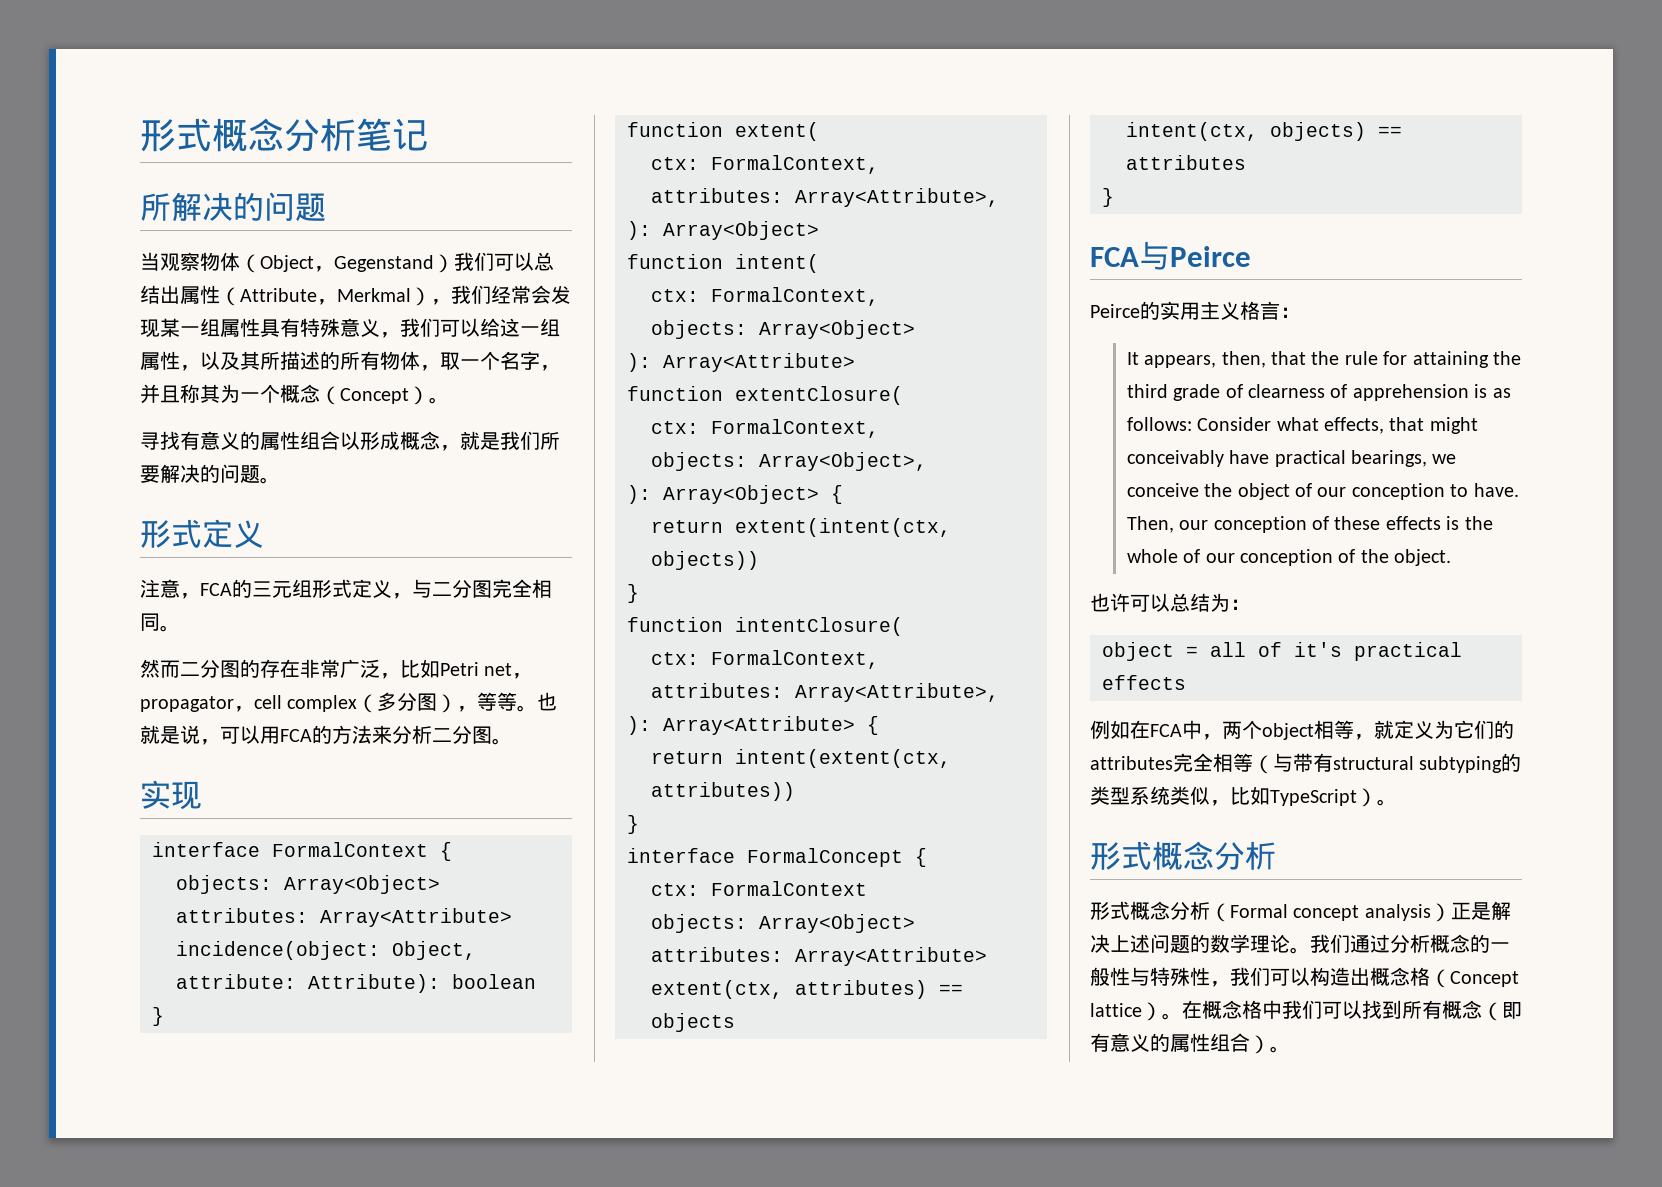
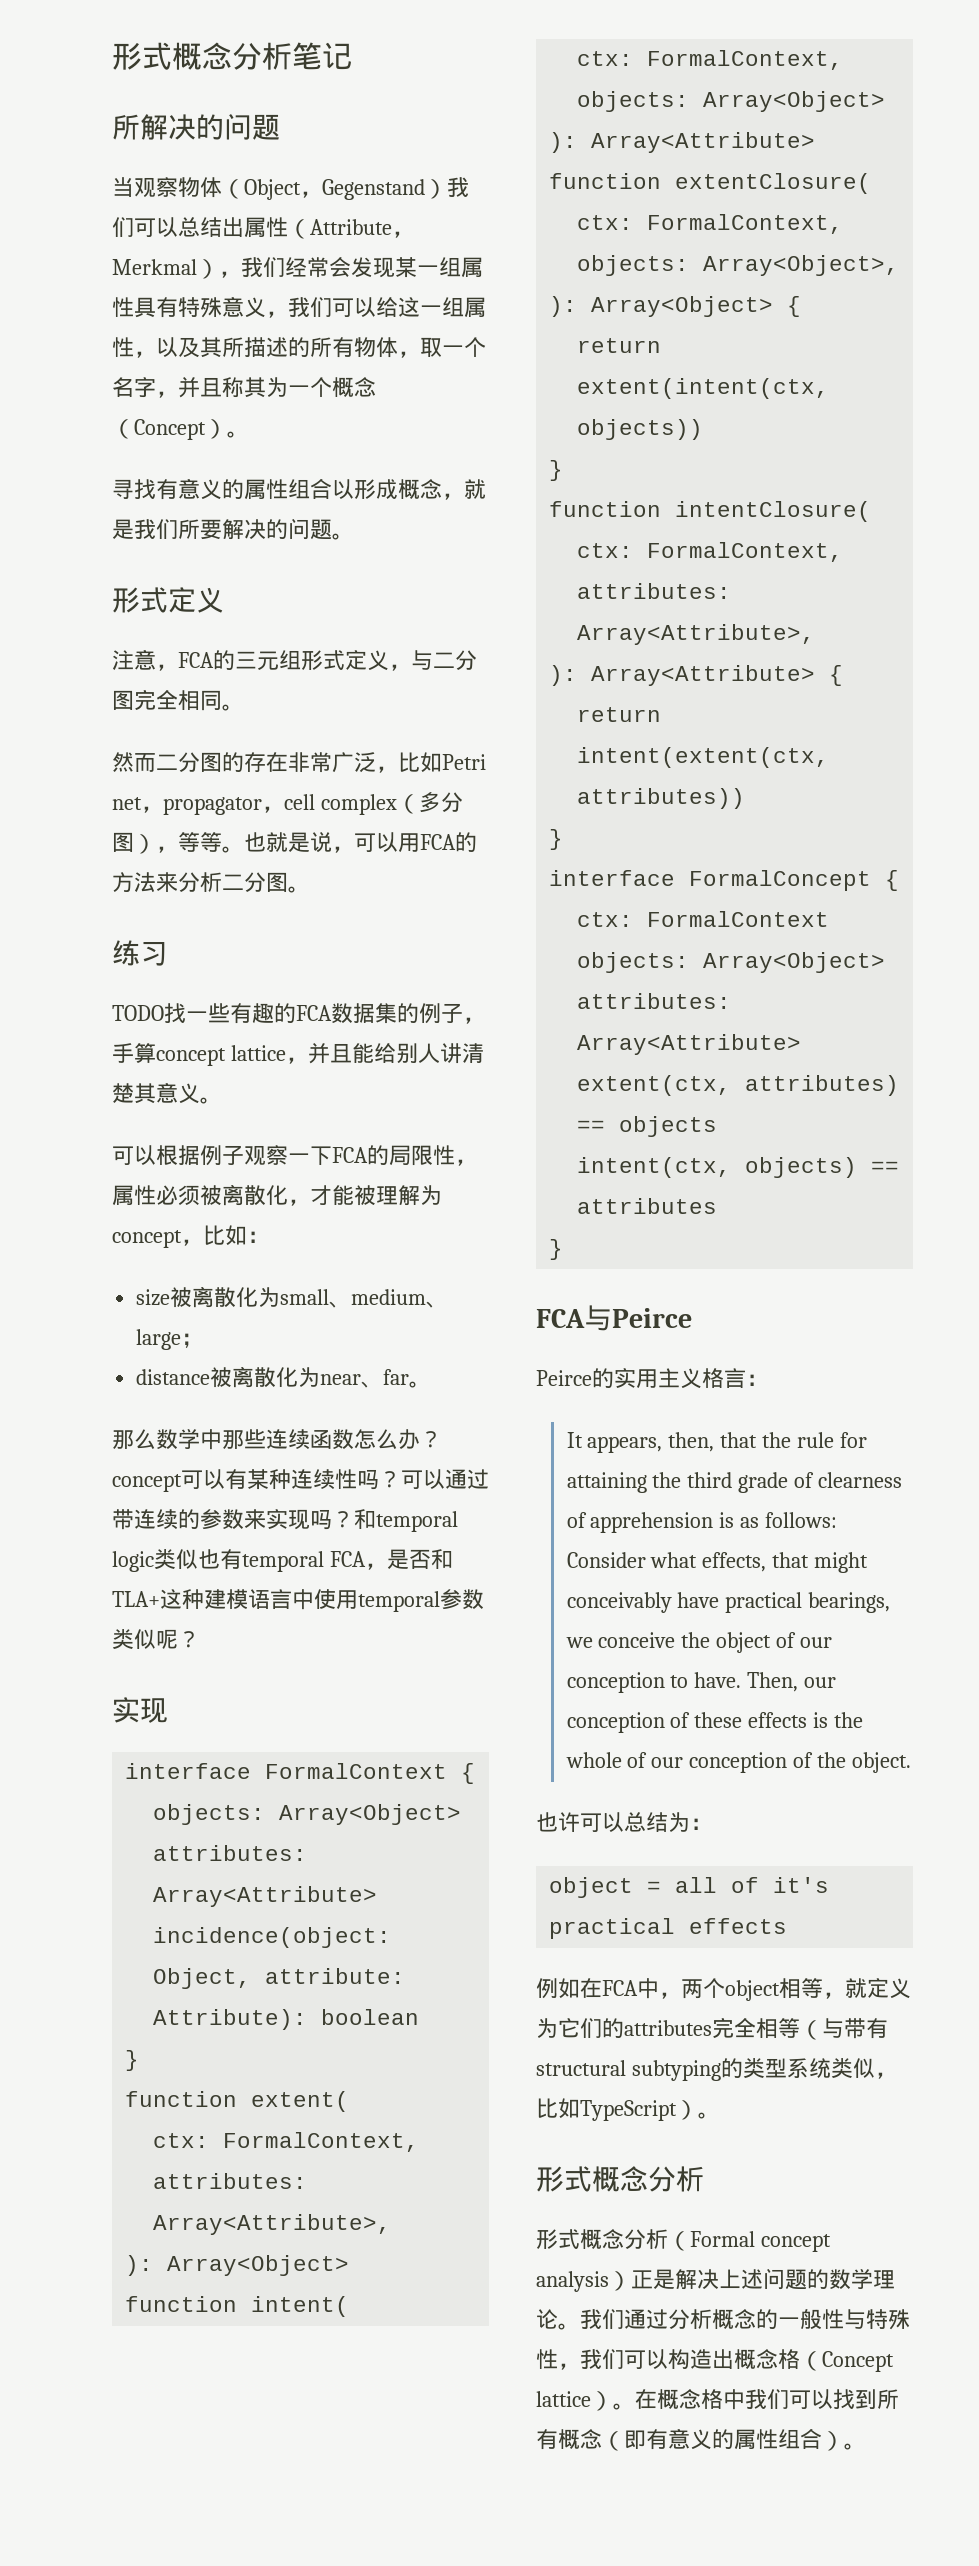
+ 练习
+ TODO找一些有趣的FCA数据集的例子，手算concept lattice，并且能给别人讲清楚其意义。
+ 可以根据例子观察一下FCA的局限性，属性必须被离散化，才能被理解为concept，比如：
+ size被离散化为small、medium、large；
+ distance被离散化为near、far。
+ 那么数学中那些连续函数怎么办？concept可以有某种连续性吗？可以通过带连续的参数来实现吗？和temporal logic类似也有temporal FCA，是否和TLA+这种建模语言中使用temporal参数类似呢？

